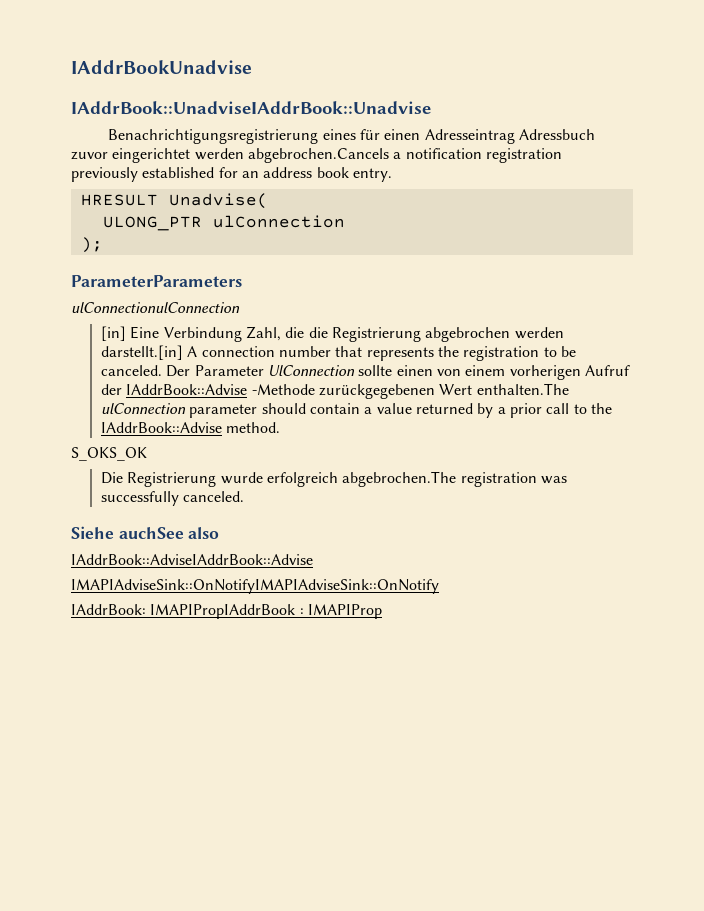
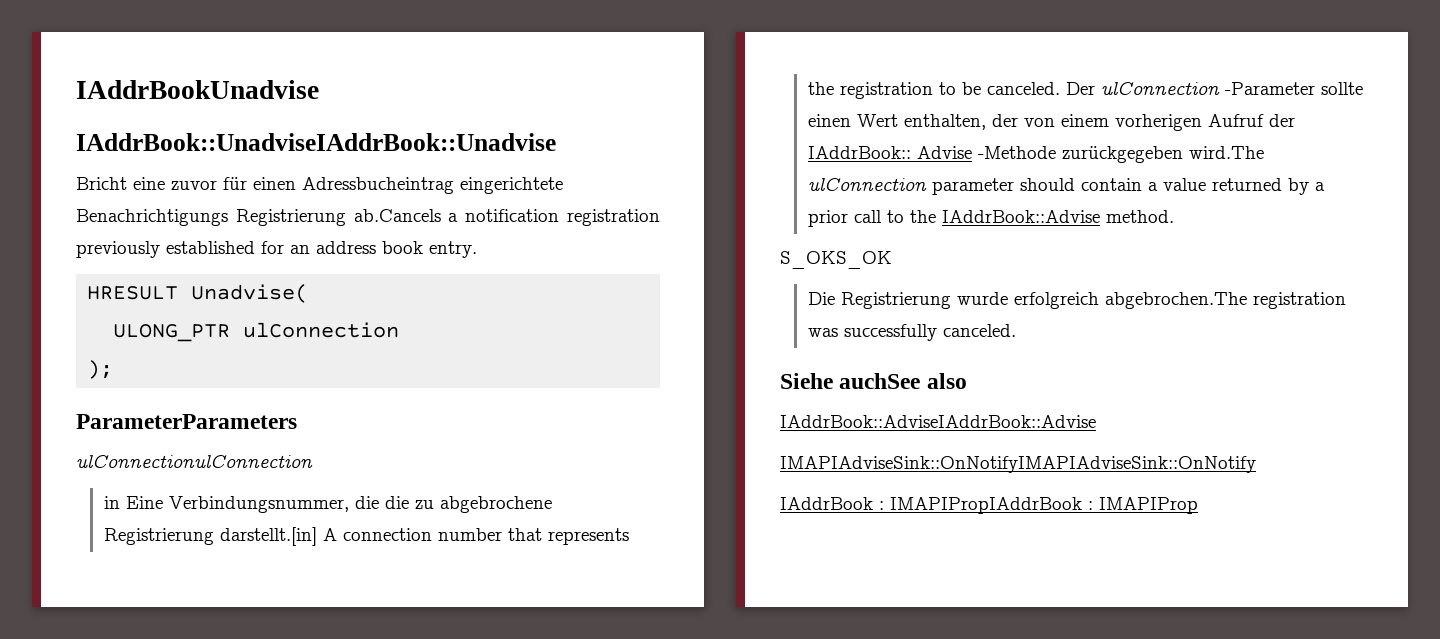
- Benachrichtigungsregistrierung eines für einen Adresseintrag Adressbuch zuvor eingerichtet werden abgebrochen.Cancels a notification registration previously established for an address book entry.
+ Bricht eine zuvor für einen Adressbucheintrag eingerichtete Benachrichtigungs Registrierung ab.Cancels a notification registration previously established for an address book entry.
- [in] Eine Verbindung Zahl, die die Registrierung abgebrochen werden darstellt.[in] A connection number that represents the registration to be canceled.
+ in Eine Verbindungsnummer, die die zu abgebrochene Registrierung darstellt.[in] A connection number that represents the registration to be canceled.
- Der Parameter UlConnection sollte einen von einem vorherigen Aufruf der IAddrBook::Advise -Methode zurückgegebenen Wert enthalten.The ulConnection parameter should contain a value returned by a prior call to the IAddrBook::Advise method.
+ Der ulConnection -Parameter sollte einen Wert enthalten, der von einem vorherigen Aufruf der IAddrBook:: Advise -Methode zurückgegeben wird.The ulConnection parameter should contain a value returned by a prior call to the IAddrBook::Advise method.
- IAddrBook: IMAPIPropIAddrBook : IMAPIProp
+ IAddrBook : IMAPIPropIAddrBook : IMAPIProp

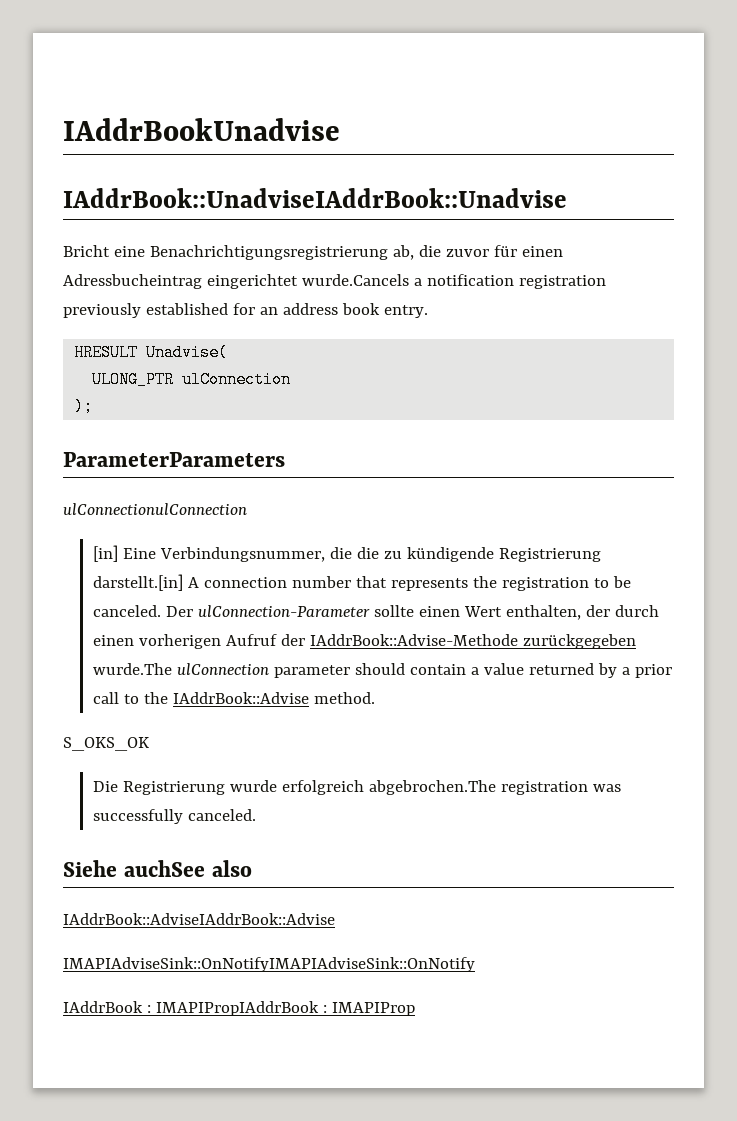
- Bricht eine zuvor für einen Adressbucheintrag eingerichtete Benachrichtigungs Registrierung ab.Cancels a notification registration previously established for an address book entry.
+ Bricht eine Benachrichtigungsregistrierung ab, die zuvor für einen Adressbucheintrag eingerichtet wurde.Cancels a notification registration previously established for an address book entry.
- in Eine Verbindungsnummer, die die zu abgebrochene Registrierung darstellt.[in] A connection number that represents the registration to be canceled.
+ [in] Eine Verbindungsnummer, die die zu kündigende Registrierung darstellt.[in] A connection number that represents the registration to be canceled.
- Der ulConnection -Parameter sollte einen Wert enthalten, der von einem vorherigen Aufruf der IAddrBook:: Advise -Methode zurückgegeben wird.The ulConnection parameter should contain a value returned by a prior call to the IAddrBook::Advise method.
+ Der ulConnection-Parameter sollte einen Wert enthalten, der durch einen vorherigen Aufruf der IAddrBook::Advise-Methode zurückgegeben wurde.The ulConnection parameter should contain a value returned by a prior call to the IAddrBook::Advise method.

